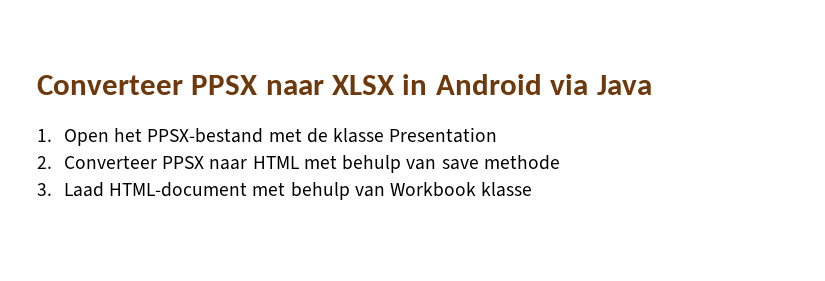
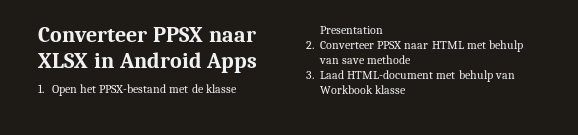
- Converteer PPSX naar XLSX in Android via Java
+ Converteer PPSX naar XLSX in Android Apps

